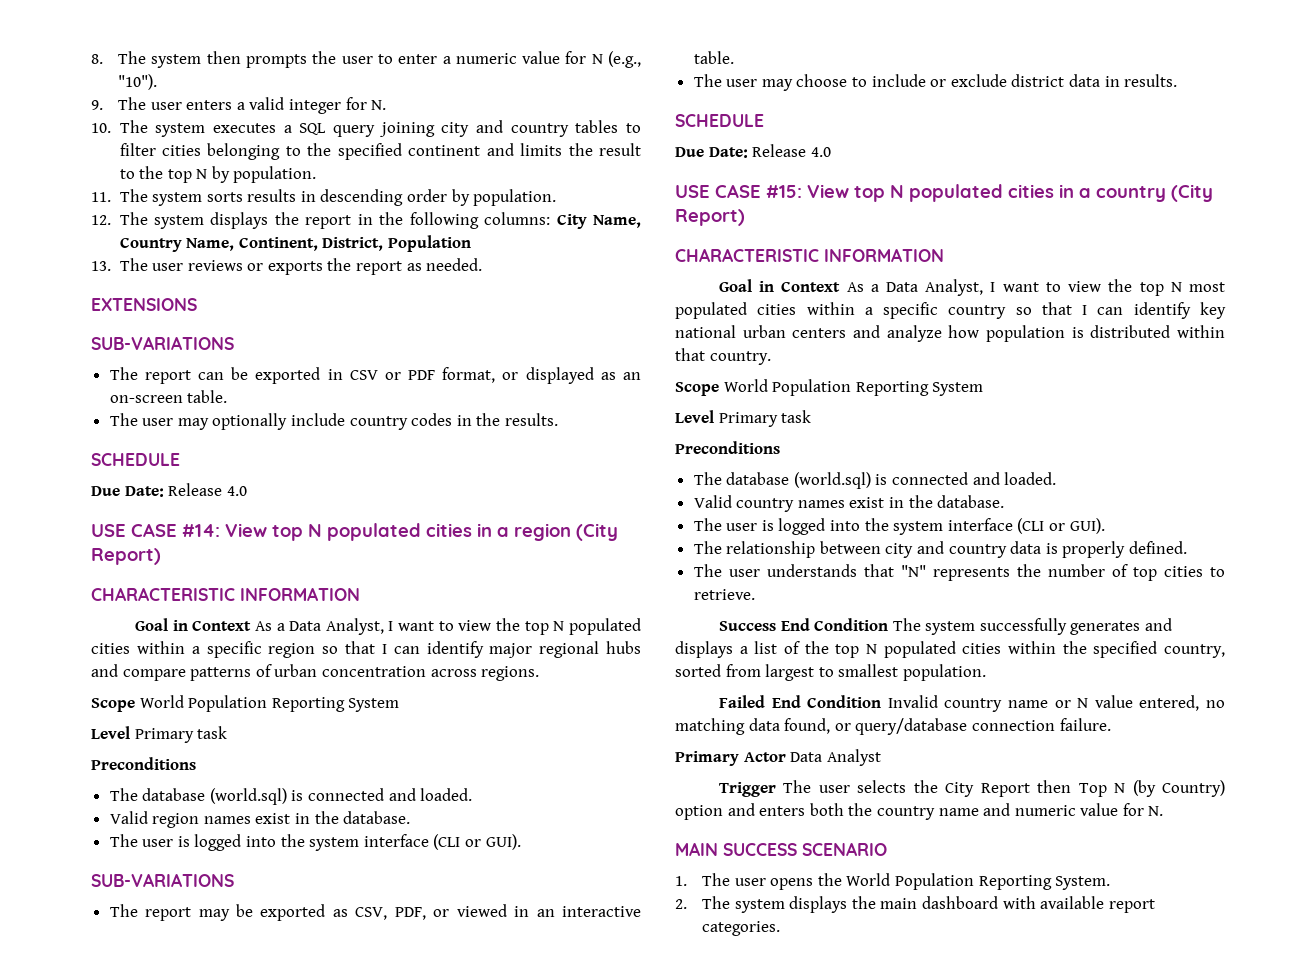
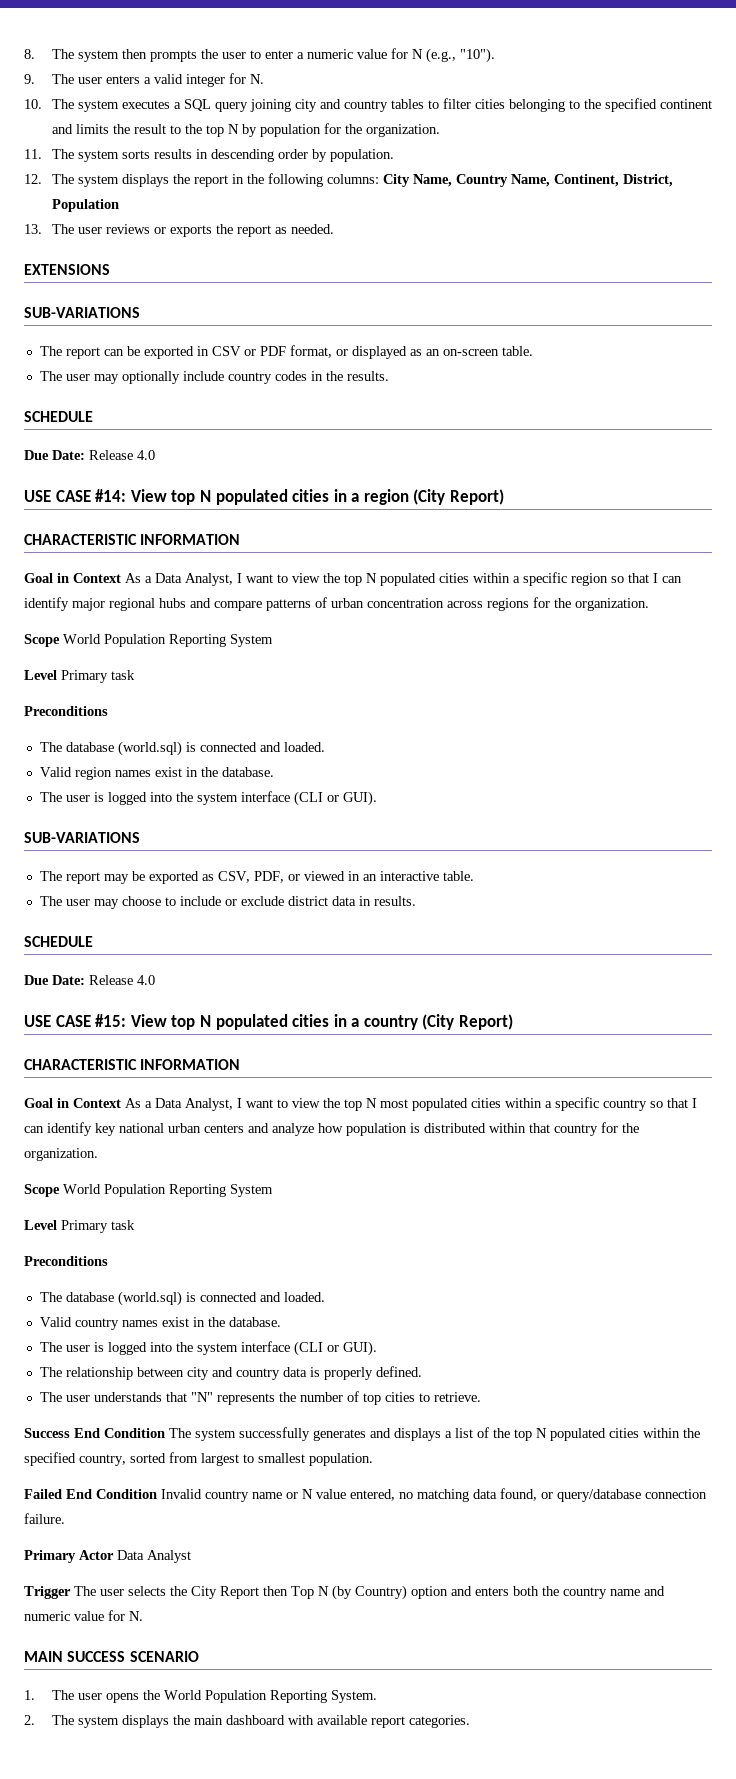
- 10. The system executes a SQL query joining city and country tables to filter cities belonging to the specified continent and limits the result to the top N by population.
+ 10. The system executes a SQL query joining city and country tables to filter cities belonging to the specified continent and limits the result to the top N by population for the organization.
- Goal in Context As a Data Analyst, I want to view the top N populated cities within a specific region so that I can identify major regional hubs and compare patterns of urban concentration across regions.
+ Goal in Context As a Data Analyst, I want to view the top N populated cities within a specific region so that I can identify major regional hubs and compare patterns of urban concentration across regions for the organization.
- Goal in Context As a Data Analyst, I want to view the top N most populated cities within a specific country so that I can identify key national urban centers and analyze how population is distributed within that country.
+ Goal in Context As a Data Analyst, I want to view the top N most populated cities within a specific country so that I can identify key national urban centers and analyze how population is distributed within that country for the organization.

